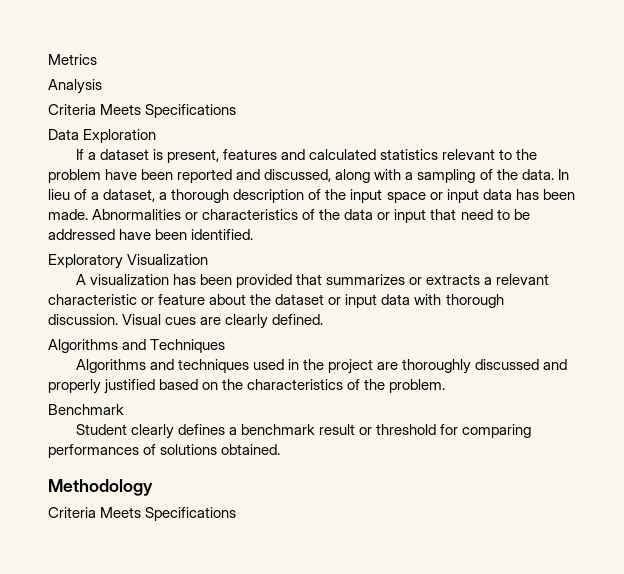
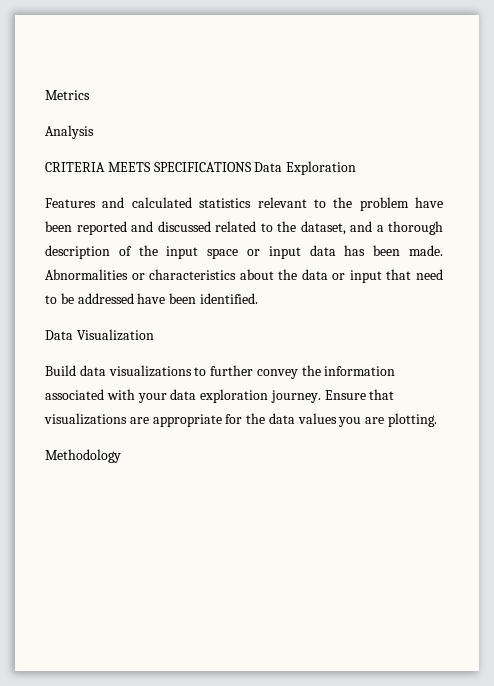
  Analysis
- Criteria Meets Specifications
- Data Exploration
+ CRITERIA MEETS SPECIFICATIONS Data Exploration
- If a dataset is present, features and calculated statistics relevant to the problem have been reported and discussed, along with a sampling of the data. In lieu of a dataset, a thorough description of the input space or input data has been made.
+ Features and calculated statistics relevant to the problem have been reported and discussed related to the dataset, and a thorough description of the input space or input data has been made.
- Abnormalities or characteristics of the data or input that need to be addressed have been identified.
+ Abnormalities or characteristics about the data or input that need to be addressed have been identified.
- Exploratory Visualization
+ Data Visualization
- A visualization has been provided that summarizes or extracts a relevant characteristic or feature about the dataset or input data with thorough discussion. Visual cues are clearly defined.
- Algorithms and Techniques
- Algorithms and techniques used in the project are thoroughly discussed and properly justified based on the characteristics of the problem.
- Benchmark
- Student clearly defines a benchmark result or threshold for comparing performances of solutions obtained.
+ Build data visualizations to further convey the information associated with your data exploration journey. Ensure that visualizations are appropriate for the data values you are plotting.
  Methodology
- Criteria Meets Specifications

